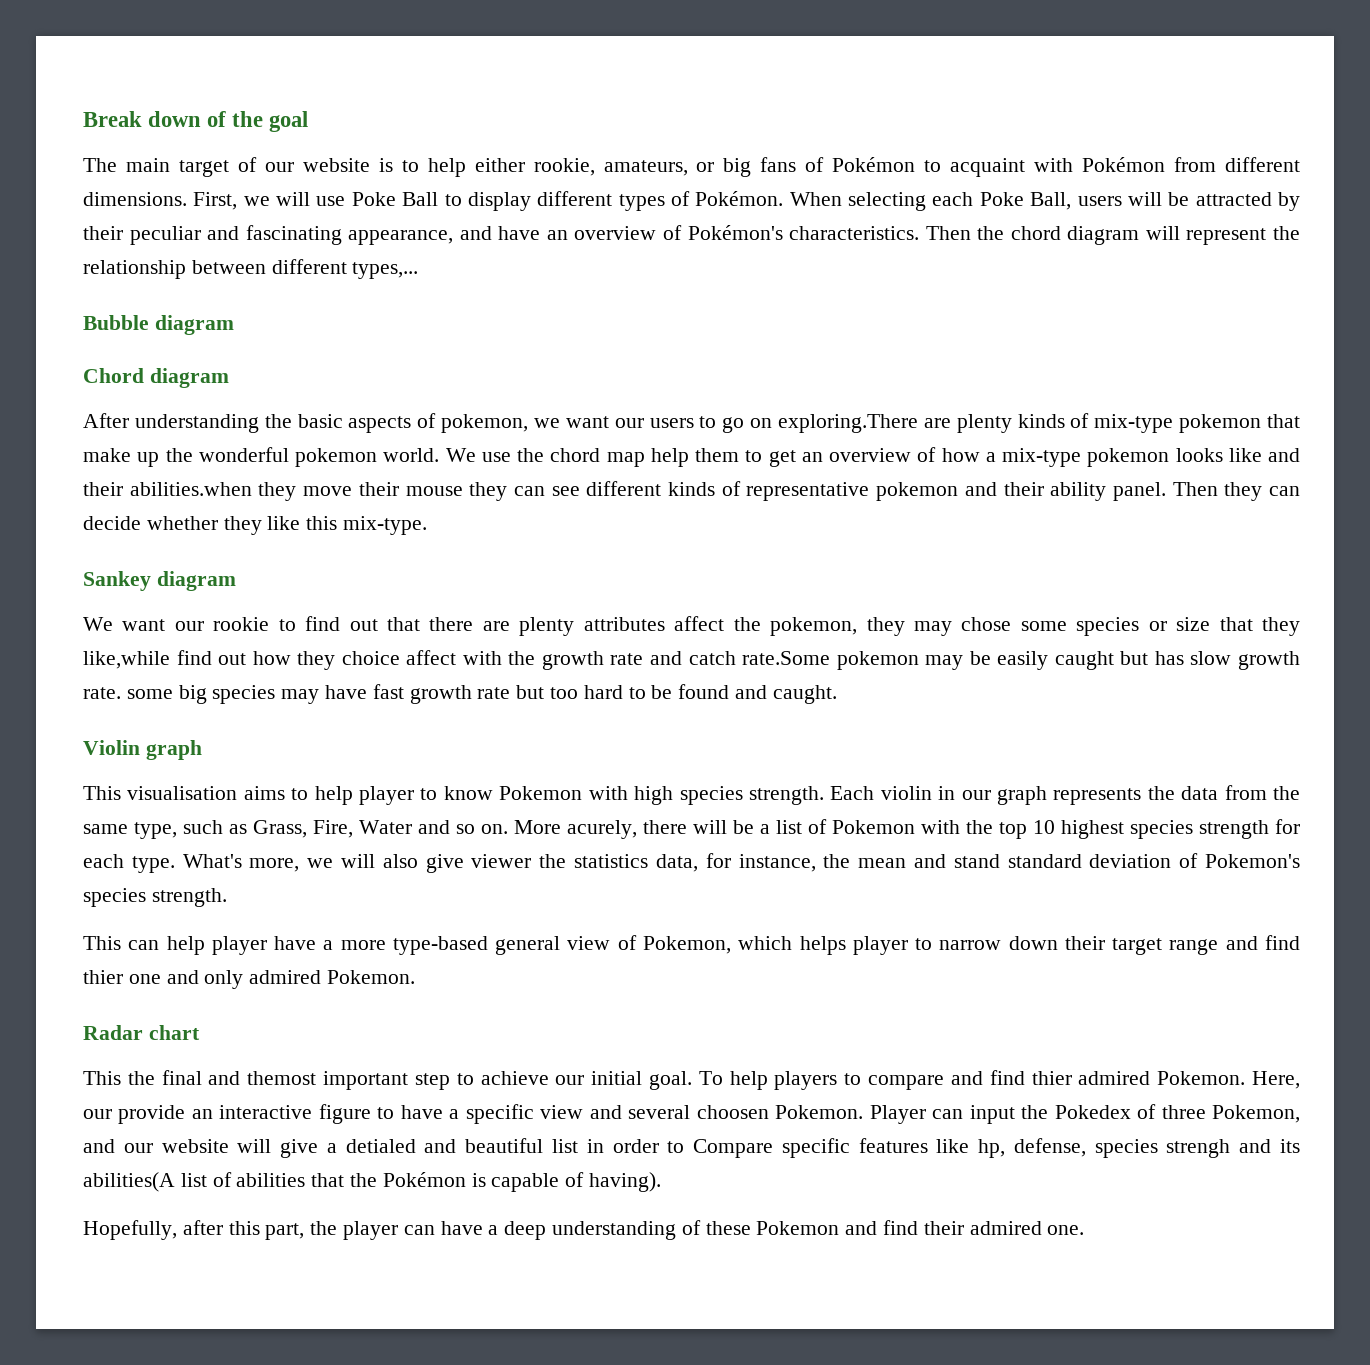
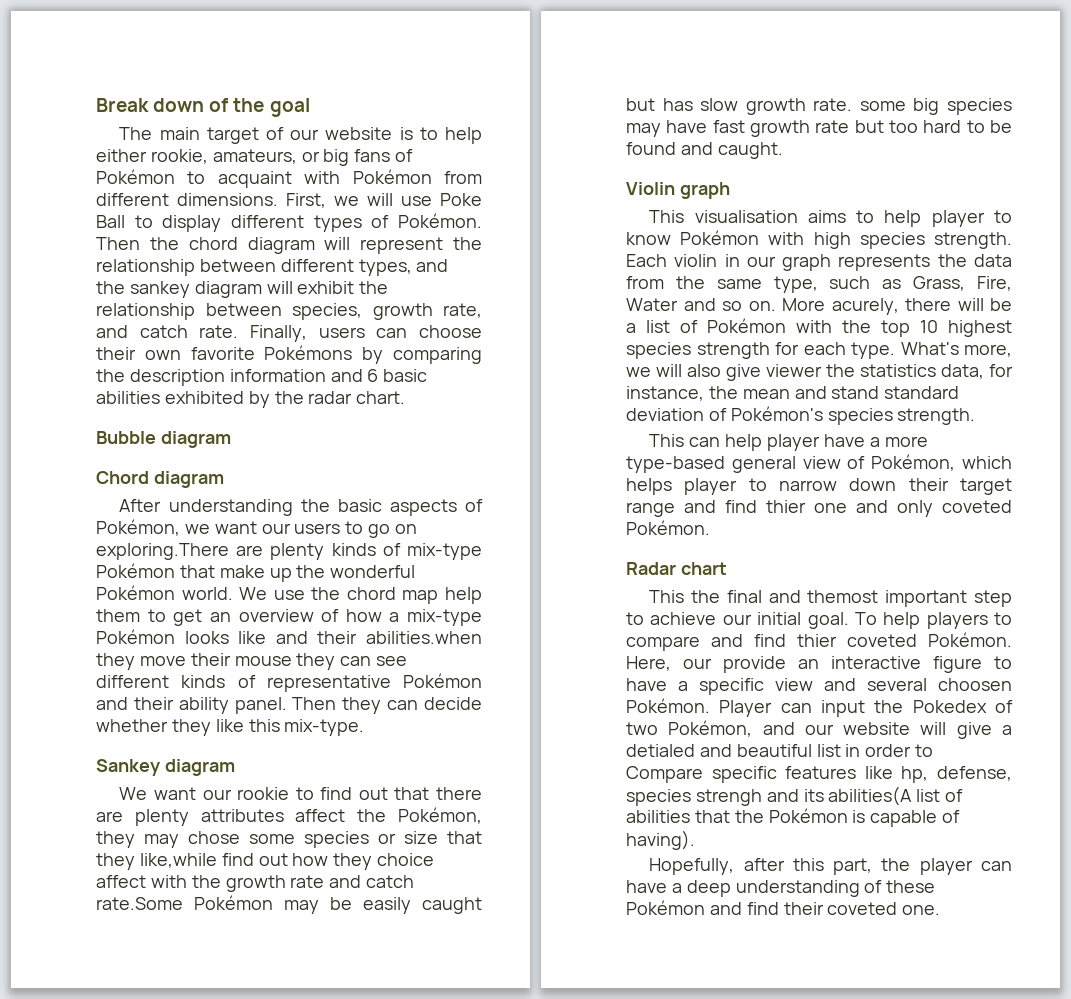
- When selecting each Poke Ball, users will be attracted by their peculiar and fascinating appearance, and have an overview of Pokémon's characteristics.
- Then the chord diagram will represent the relationship between different types,...
+ Then the chord diagram will represent the relationship between different types, and the sankey diagram will exhibit the relationship between species, growth rate, and catch rate. Finally, users can choose their own favorite Pokémons by comparing the description information and 6 basic abilities exhibited by the radar chart.
- After understanding the basic aspects of pokemon, we want our users to go on exploring.There are plenty kinds of mix-type pokemon that make up the wonderful pokemon world.
+ After understanding the basic aspects of Pokémon, we want our users to go on exploring.There are plenty kinds of mix-type Pokémon that make up the wonderful Pokémon world.
- We use the chord map help them to get an overview of how a mix-type pokemon looks like and their abilities.when they move their mouse they can see different kinds of representative pokemon and their ability panel.
+ We use the chord map help them to get an overview of how a mix-type Pokémon looks like and their abilities.when they move their mouse they can see different kinds of representative Pokémon and their ability panel.
- We want our rookie to find out that there are plenty attributes affect the pokemon, they may chose some species or size that they like,while find out how they choice affect with the growth rate and catch rate.Some pokemon may be easily caught but has slow growth rate. some big species may have fast growth rate but too hard to be found and caught.
+ We want our rookie to find out that there are plenty attributes affect the Pokémon, they may chose some species or size that they like,while find out how they choice affect with the growth rate and catch rate.Some Pokémon may be easily caught but has slow growth rate. some big species may have fast growth rate but too hard to be found and caught.
- This visualisation aims to help player to know Pokemon with high species strength.
+ This visualisation aims to help player to know Pokémon with high species strength.
- More acurely, there will be a list of Pokemon with the top 10 highest species strength for each type.
+ More acurely, there will be a list of Pokémon with the top 10 highest species strength for each type.
- What's more, we will also give viewer the statistics data, for instance, the mean and stand standard deviation of Pokemon's species strength.
+ What's more, we will also give viewer the statistics data, for instance, the mean and stand standard deviation of Pokémon's species strength.
- This can help player have a more type-based general view of Pokemon, which helps player to narrow down their target range and find thier one and only admired Pokemon.
+ This can help player have a more type-based general view of Pokémon, which helps player to narrow down their target range and find thier one and only coveted Pokémon.
- To help players to compare and find thier admired Pokemon.
+ To help players to compare and find thier coveted Pokémon.
- Here, our provide an interactive figure to have a specific view and several choosen Pokemon.
+ Here, our provide an interactive figure to have a specific view and several choosen Pokémon.
- Player can input the Pokedex of three Pokemon, and our website will give a detialed and beautiful list in order to Compare specific features like hp, defense, species strengh and its abilities(A list of abilities that the Pokémon is capable of having).
+ Player can input the Pokedex of two Pokémon, and our website will give a detialed and beautiful list in order to Compare specific features like hp, defense, species strengh and its abilities(A list of abilities that the Pokémon is capable of having).
- Hopefully, after this part, the player can have a deep understanding of these Pokemon and find their admired one.
+ Hopefully, after this part, the player can have a deep understanding of these Pokémon and find their coveted one.

